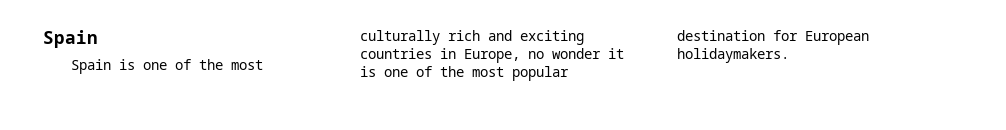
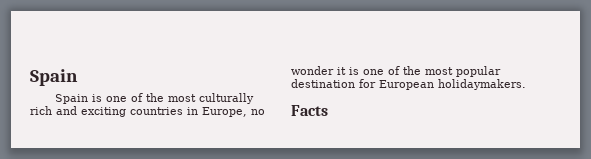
+ Facts

